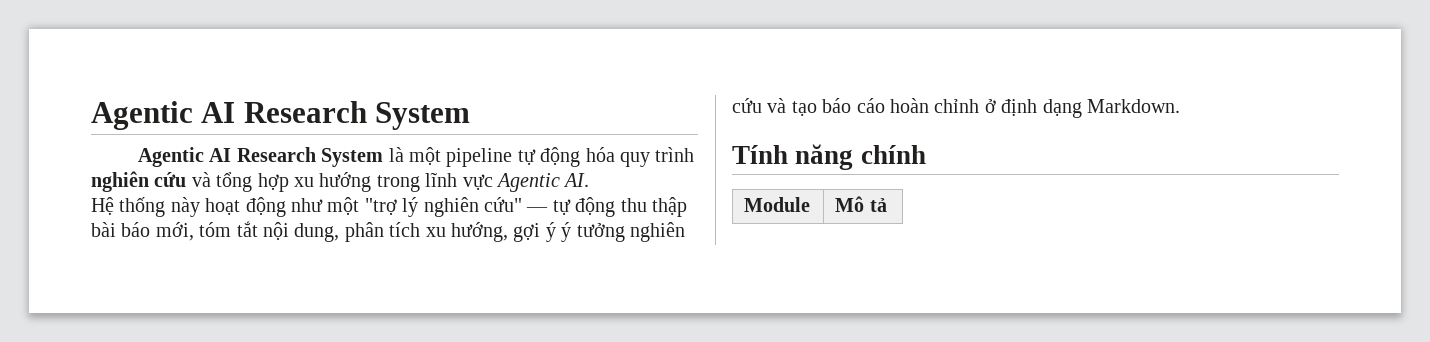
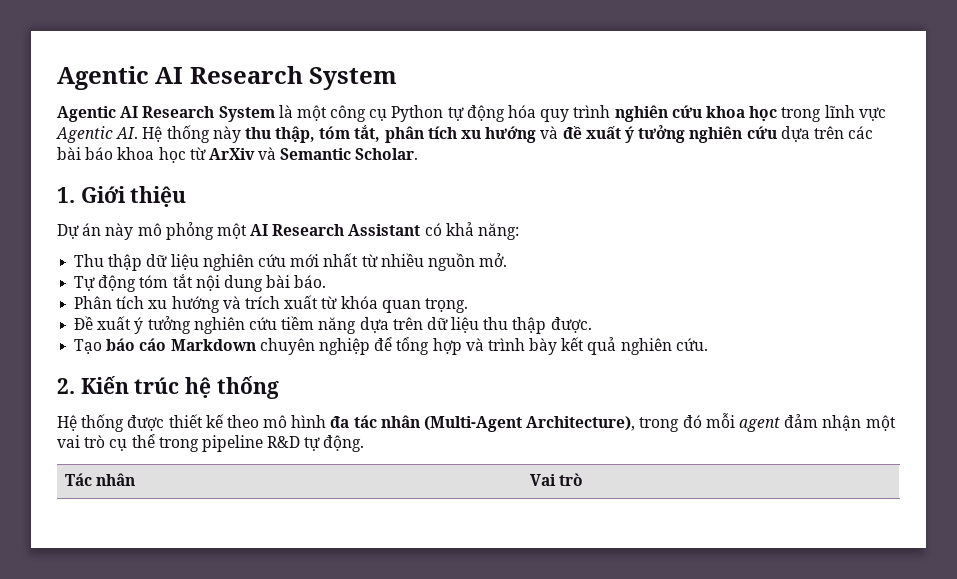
- Agentic AI Research System là một pipeline tự động hóa quy trình nghiên cứu và tổng hợp xu hướng trong lĩnh vực Agentic AI.
- Hệ thống này hoạt động như một "trợ lý nghiên cứu" — tự động thu thập bài báo mới, tóm tắt nội dung, phân tích xu hướng, gợi ý ý tưởng nghiên cứu và tạo báo cáo hoàn chỉnh ở định dạng Markdown.
- Tính năng chính
- Module | Mô tả
+ Agentic AI Research System là một công cụ Python tự động hóa quy trình nghiên cứu khoa học trong lĩnh vực Agentic AI. Hệ thống này thu thập, tóm tắt, phân tích xu hướng và đề xuất ý tưởng nghiên cứu dựa trên các bài báo khoa học từ ArXiv và Semantic Scholar.
+ 1. Giới thiệu
+ Dự án này mô phỏng một AI Research Assistant có khả năng:
+ Thu thập dữ liệu nghiên cứu mới nhất từ nhiều nguồn mở.
+ Tự động tóm tắt nội dung bài báo.
+ Phân tích xu hướng và trích xuất từ khóa quan trọng.
+ Đề xuất ý tưởng nghiên cứu tiềm năng dựa trên dữ liệu thu thập được.
+ Tạo báo cáo Markdown chuyên nghiệp để tổng hợp và trình bày kết quả nghiên cứu.
+ 2. Kiến trúc hệ thống
+ Hệ thống được thiết kế theo mô hình đa tác nhân (Multi-Agent Architecture), trong đó mỗi agent đảm nhận một vai trò cụ thể trong pipeline R&D tự động.
+ Tác nhân | Vai trò

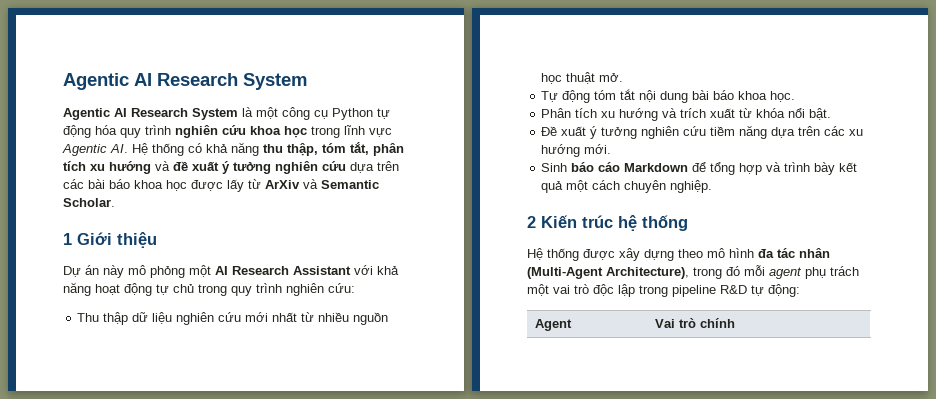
- Agentic AI Research System là một công cụ Python tự động hóa quy trình nghiên cứu khoa học trong lĩnh vực Agentic AI. Hệ thống này thu thập, tóm tắt, phân tích xu hướng và đề xuất ý tưởng nghiên cứu dựa trên các bài báo khoa học từ ArXiv và Semantic Scholar.
+ Agentic AI Research System là một công cụ Python tự động hóa quy trình nghiên cứu khoa học trong lĩnh vực Agentic AI. Hệ thống có khả năng thu thập, tóm tắt, phân tích xu hướng và đề xuất ý tưởng nghiên cứu dựa trên các bài báo khoa học được lấy từ ArXiv và Semantic Scholar.
- 1. Giới thiệu
+ 1 Giới thiệu
- Dự án này mô phỏng một AI Research Assistant có khả năng:
+ Dự án này mô phỏng một AI Research Assistant với khả năng hoạt động tự chủ trong quy trình nghiên cứu:
- Thu thập dữ liệu nghiên cứu mới nhất từ nhiều nguồn mở.
+ Thu thập dữ liệu nghiên cứu mới nhất từ nhiều nguồn học thuật mở.
- Tự động tóm tắt nội dung bài báo.
+ Tự động tóm tắt nội dung bài báo khoa học.
- Phân tích xu hướng và trích xuất từ khóa quan trọng.
+ Phân tích xu hướng và trích xuất từ khóa nổi bật.
- Đề xuất ý tưởng nghiên cứu tiềm năng dựa trên dữ liệu thu thập được.
- Tạo báo cáo Markdown chuyên nghiệp để tổng hợp và trình bày kết quả nghiên cứu.
- 2. Kiến trúc hệ thống
+ Đề xuất ý tưởng nghiên cứu tiềm năng dựa trên các xu hướng mới.
+ Sinh báo cáo Markdown để tổng hợp và trình bày kết quả một cách chuyên nghiệp.
+ 2 Kiến trúc hệ thống
- Hệ thống được thiết kế theo mô hình đa tác nhân (Multi-Agent Architecture), trong đó mỗi agent đảm nhận một vai trò cụ thể trong pipeline R&D tự động.
- Tác nhân | Vai trò
+ Hệ thống được xây dựng theo mô hình đa tác nhân (Multi-Agent Architecture), trong đó mỗi agent phụ trách một vai trò độc lập trong pipeline R&D tự động:
+ Agent | Vai trò chính

